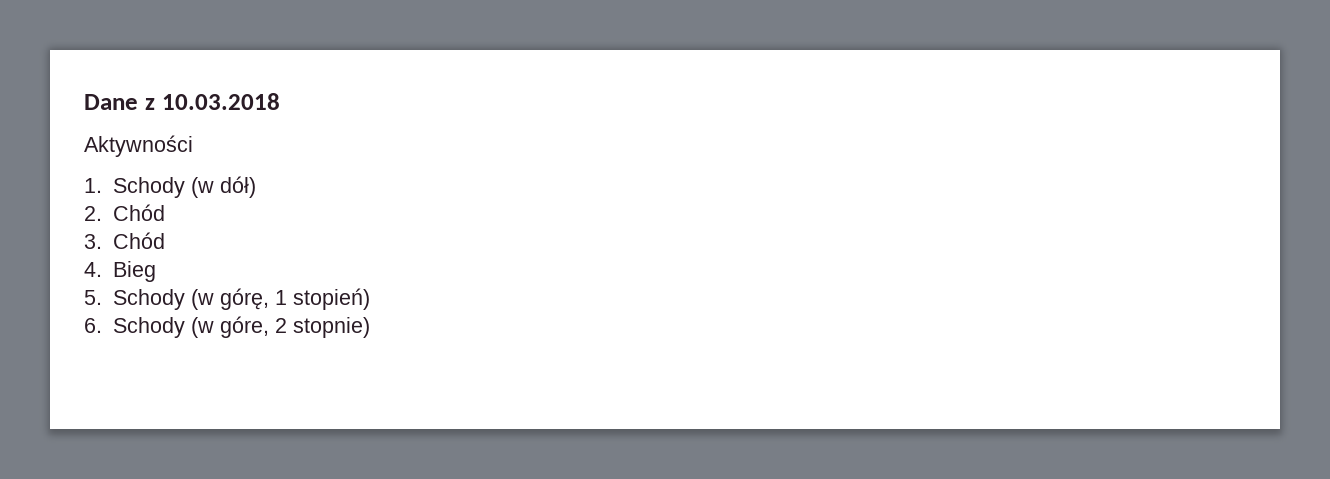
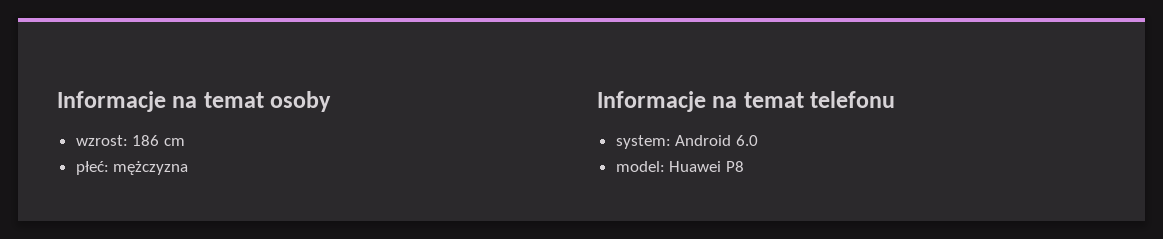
- Dane z 10.03.2018
- Aktywności
- 1. Schody (w dół)
- 2. Chód
- 3. Chód
- 4. Bieg
- 5. Schody (w górę, 1 stopień)
- 6. Schody (w góre, 2 stopnie)
+ Informacje na temat osoby
+ wzrost: 186 cm
+ płeć: mężczyzna
+ Informacje na temat telefonu
+ system: Android 6.0
+ model: Huawei P8

